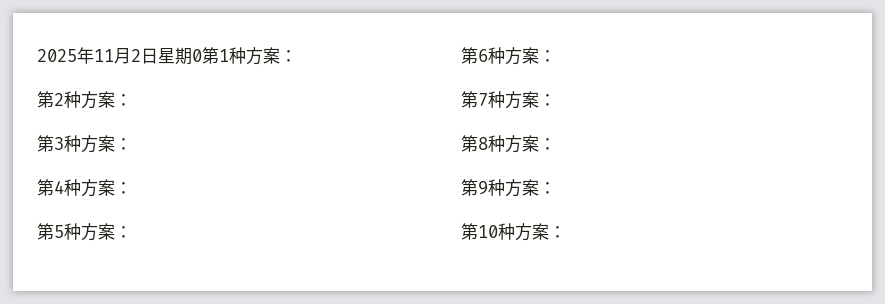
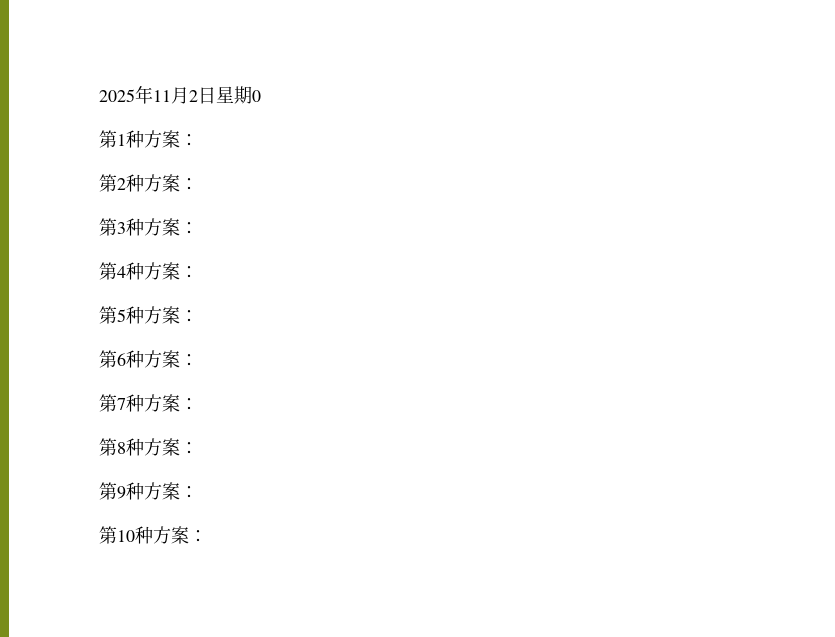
- 2025年11月2日星期0第1种方案：
+ 2025年11月2日星期0
+ 第1种方案：

